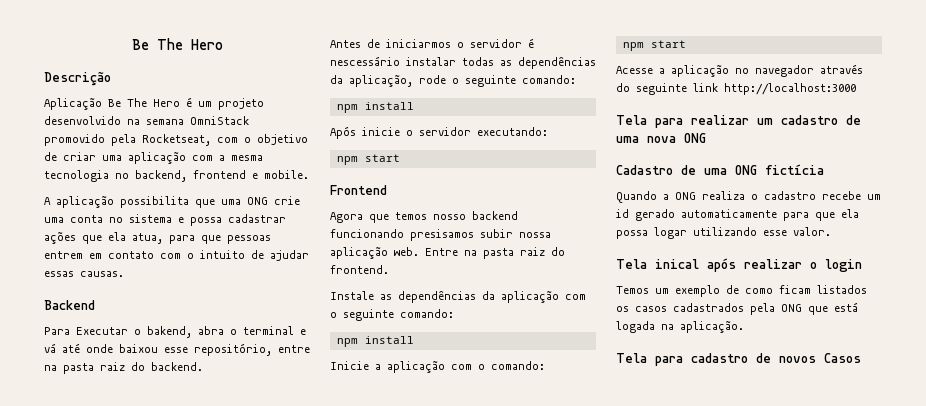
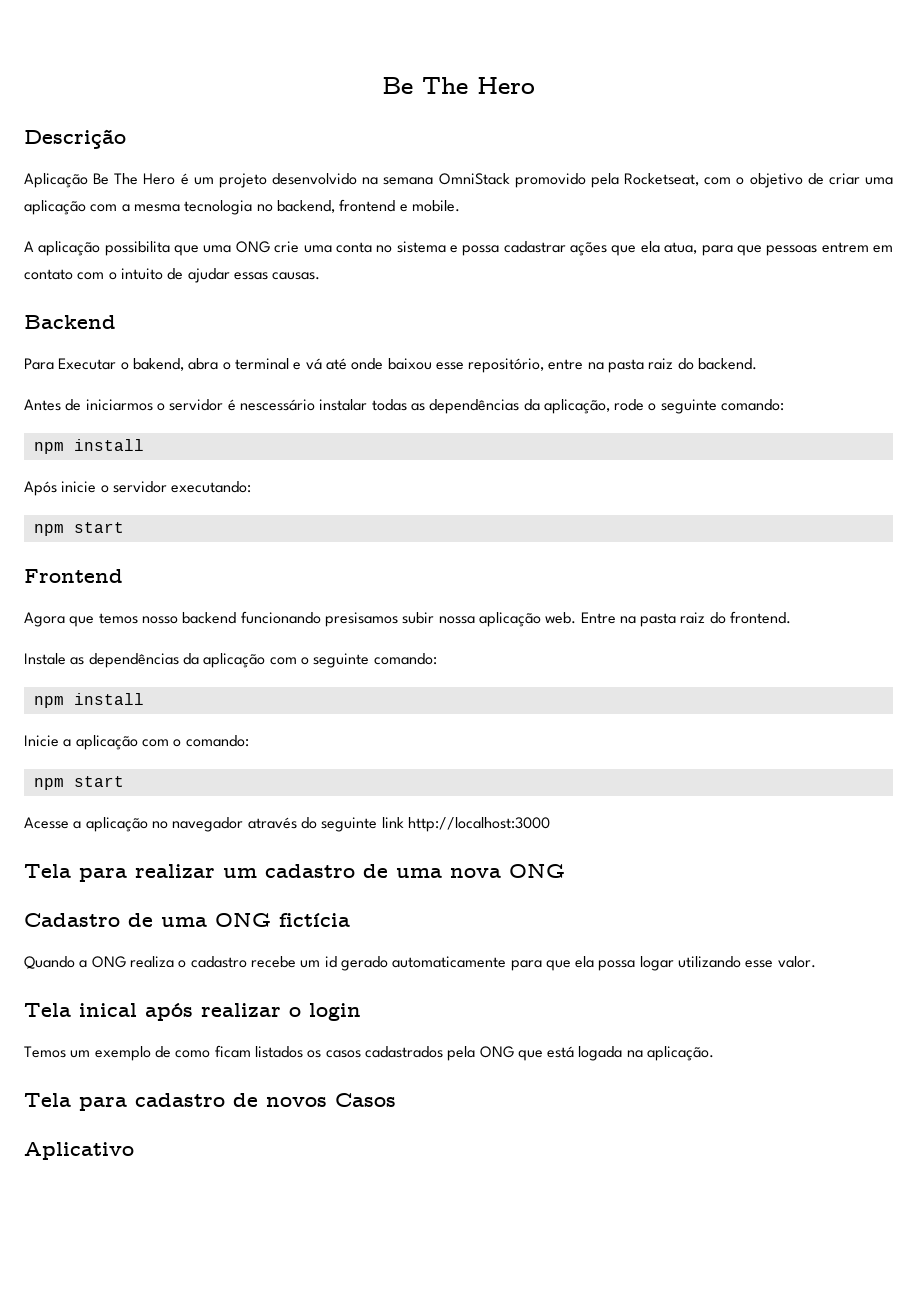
+ Aplicativo

